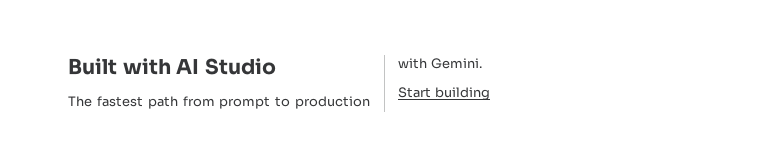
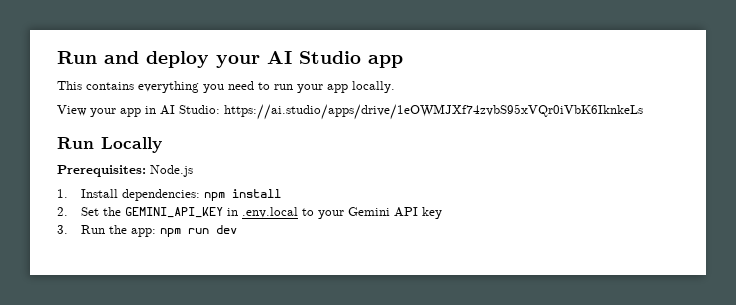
- Built with AI Studio
- The fastest path from prompt to production with Gemini.
- Start building
+ Run and deploy your AI Studio app
+ This contains everything you need to run your app locally.
+ View your app in AI Studio: https://ai.studio/apps/drive/1eOWMJXf74zvbS95xVQr0iVbK6IknkeLs
+ Run Locally
+ Prerequisites: Node.js
+ 1. Install dependencies: npm install
+ 2. Set the GEMINI_API_KEY in .env.local to your Gemini API key
+ 3. Run the app: npm run dev

